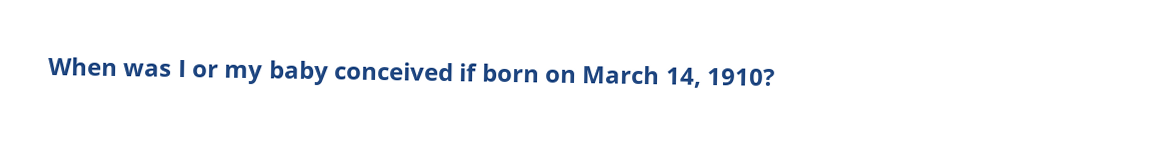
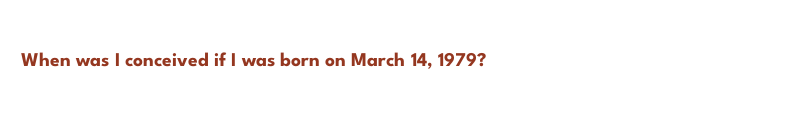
- When was I or my baby conceived if born on March 14, 1910?
+ When was I conceived if I was born on March 14, 1979?

